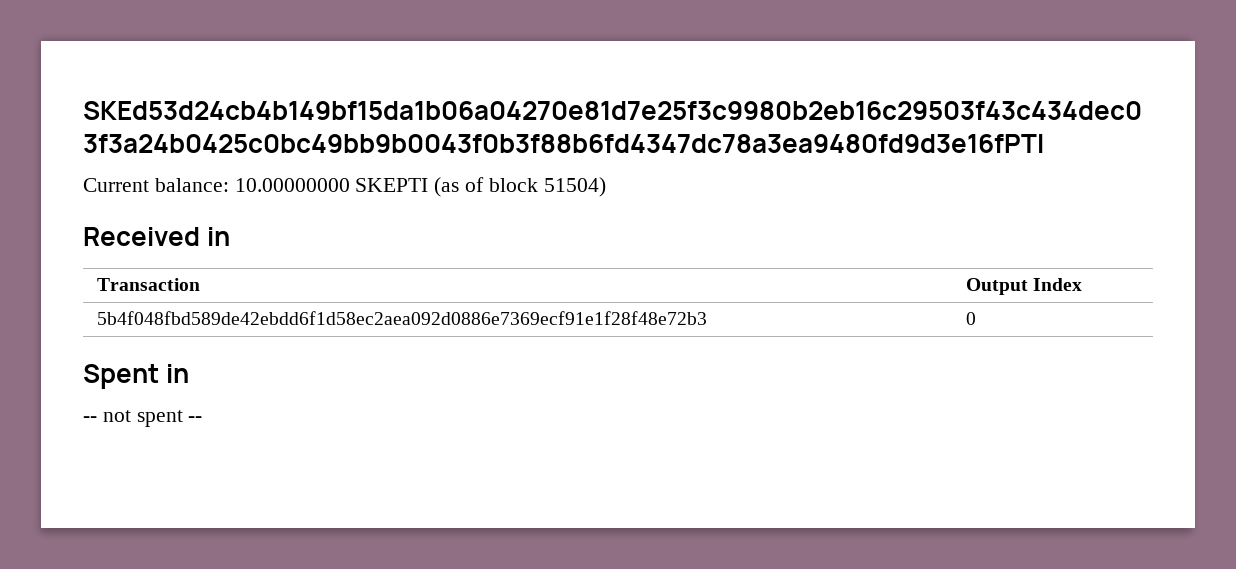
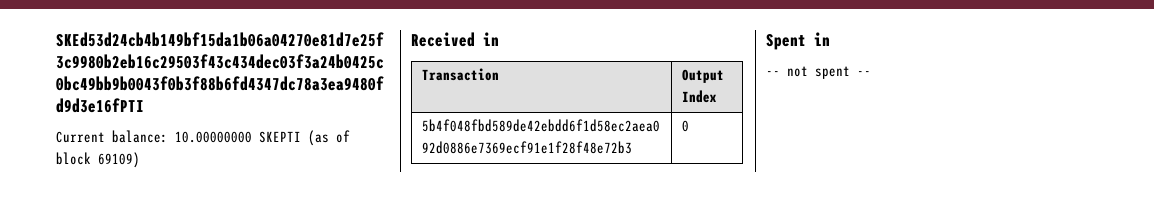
- Current balance: 10.00000000 SKEPTI (as of block 51504)
+ Current balance: 10.00000000 SKEPTI (as of block 69109)

